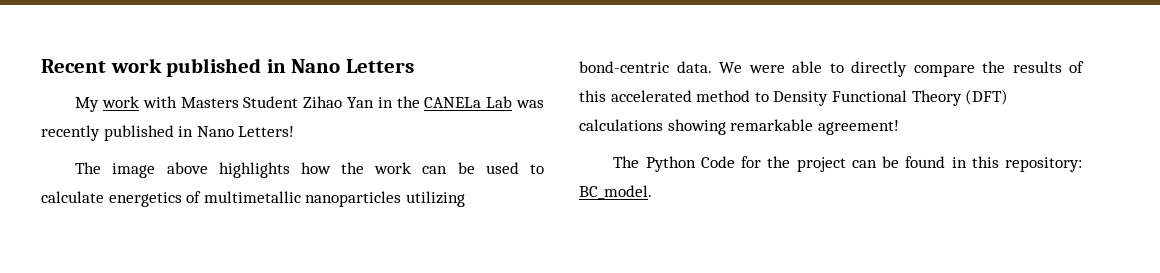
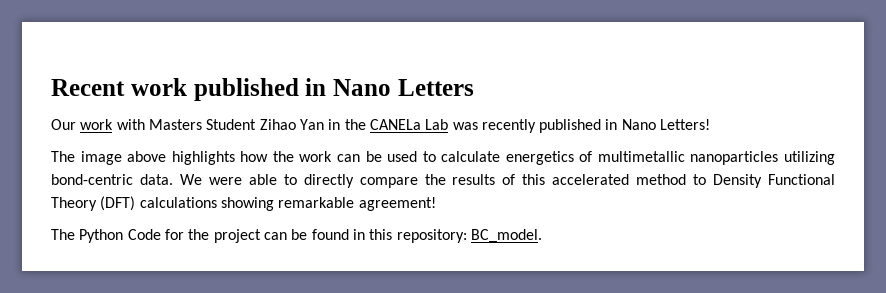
- My work with Masters Student Zihao Yan in the CANELa Lab was recently published in Nano Letters!
+ Our work with Masters Student Zihao Yan in the CANELa Lab was recently published in Nano Letters!

